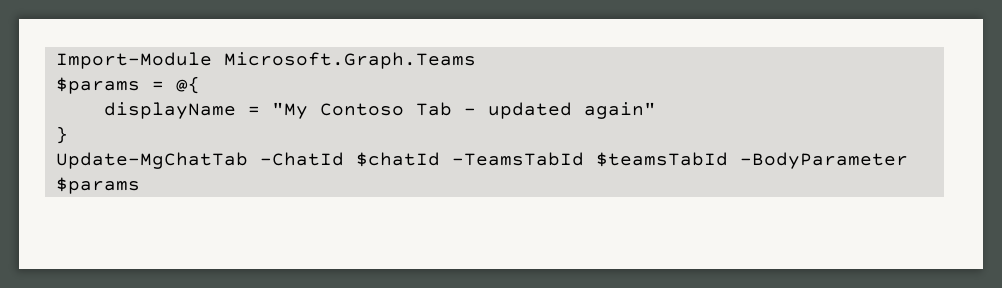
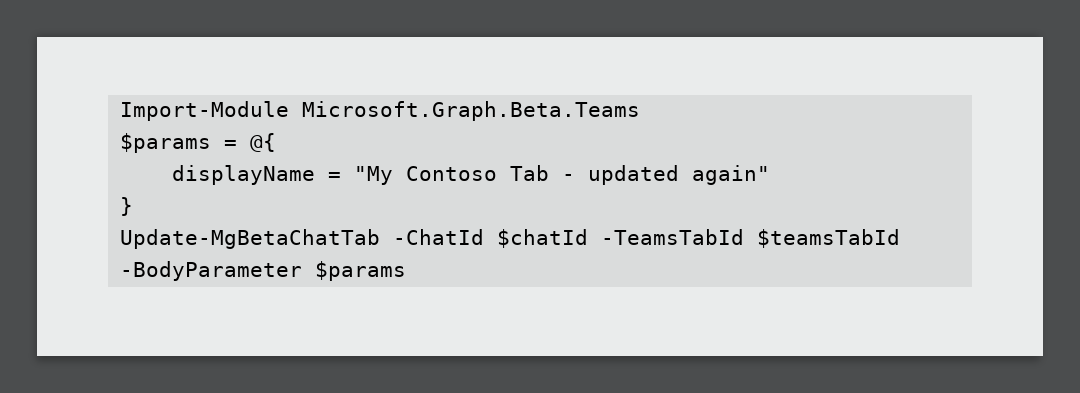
- Import-Module Microsoft.Graph.Teams
+ Import-Module Microsoft.Graph.Beta.Teams
- Update-MgChatTab -ChatId $chatId -TeamsTabId $teamsTabId -BodyParameter $params
+ Update-MgBetaChatTab -ChatId $chatId -TeamsTabId $teamsTabId -BodyParameter $params

